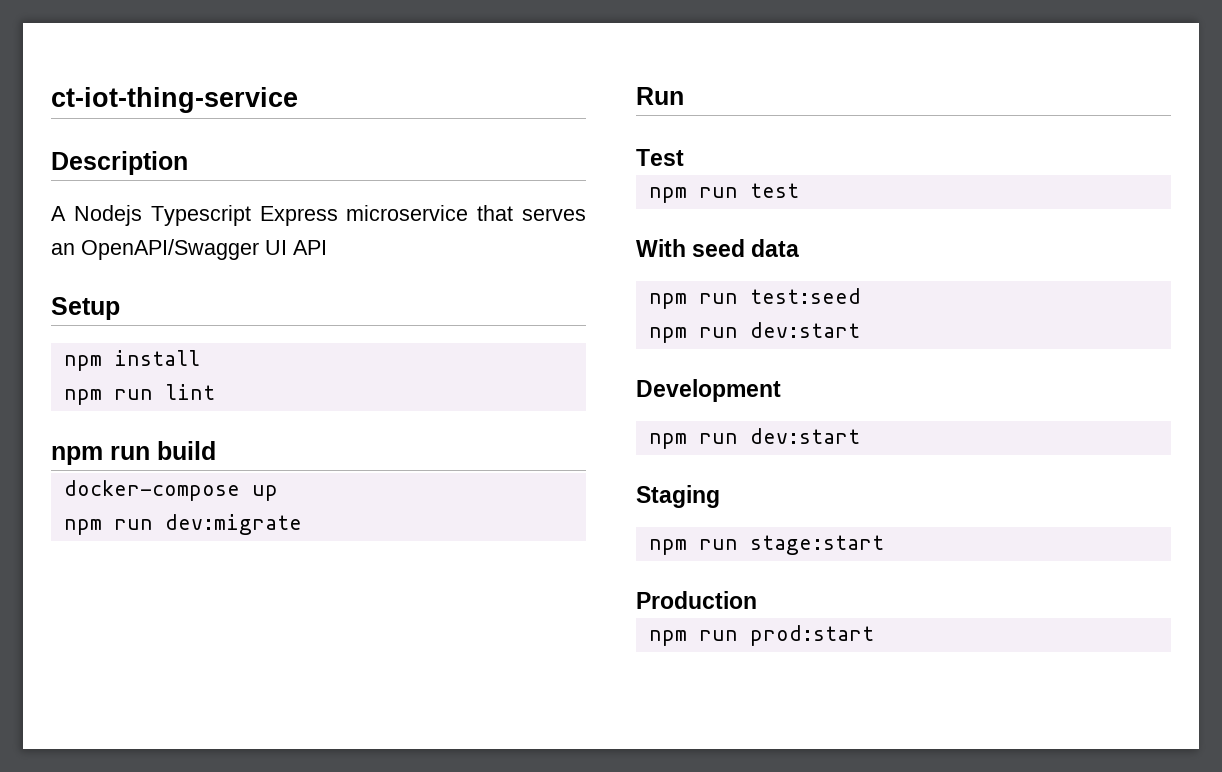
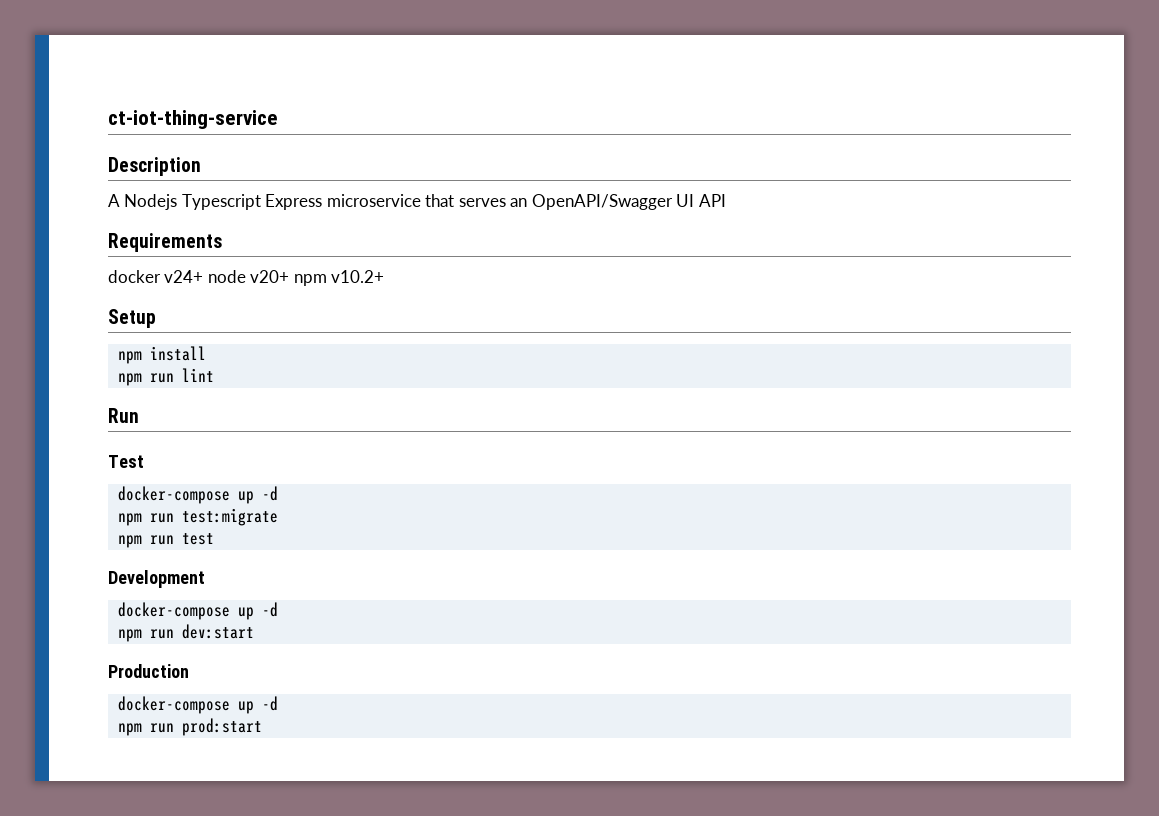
+ Requirements
+ docker v24+ node v20+ npm v10.2+
- npm run build
- docker-compose up
- npm run dev:migrate
  Run
  Test
+ docker-compose up -d
+ npm run test:migrate
- With seed data
- npm run test:seed
+ Development
+ docker-compose up -d
  npm run dev:start
- Development
- npm run dev:start
- Staging
- npm run stage:start
  Production
+ docker-compose up -d

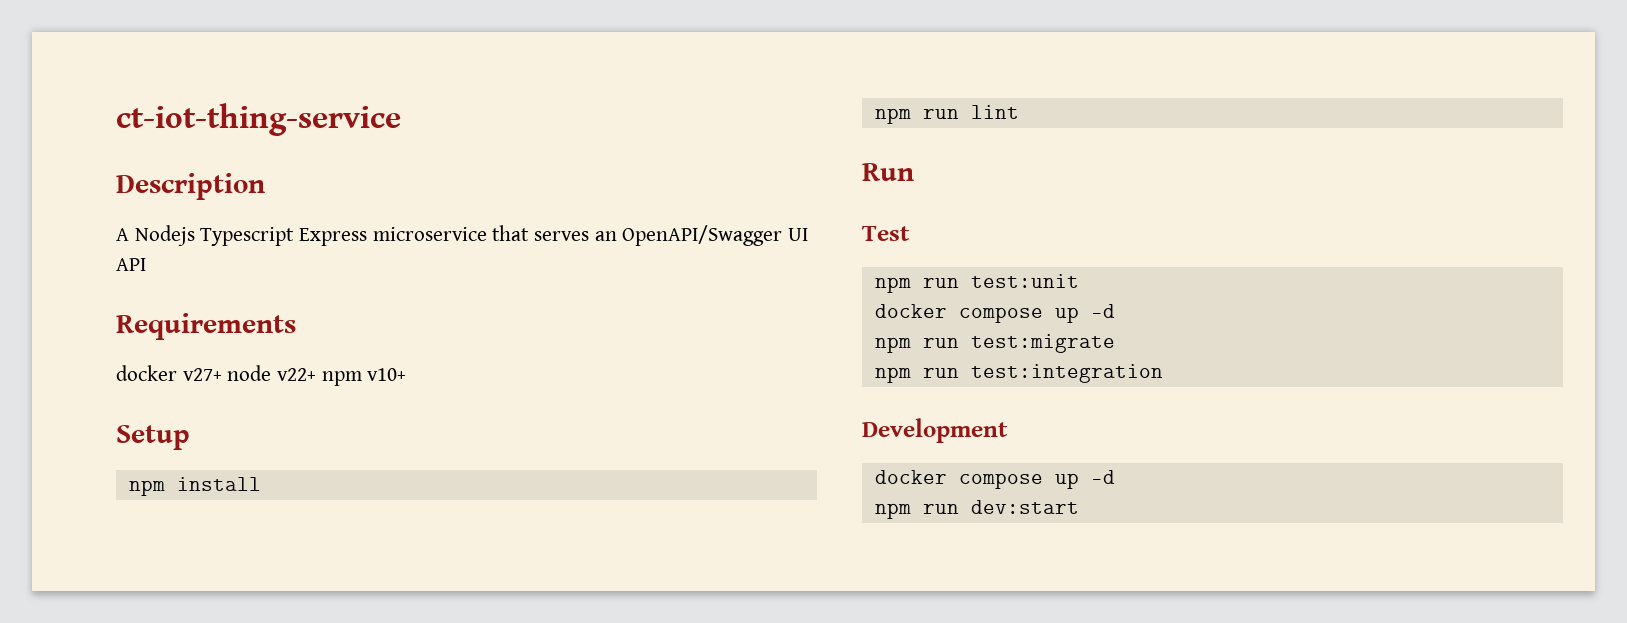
- docker v24+ node v20+ npm v10.2+
+ docker v27+ node v22+ npm v10+
  Test
- docker-compose up -d
+ npm run test:unit
+ docker compose up -d
- npm run test
+ npm run test:integration
  Development
- docker-compose up -d
+ docker compose up -d
- Production
- docker-compose up -d
- npm run prod:start

